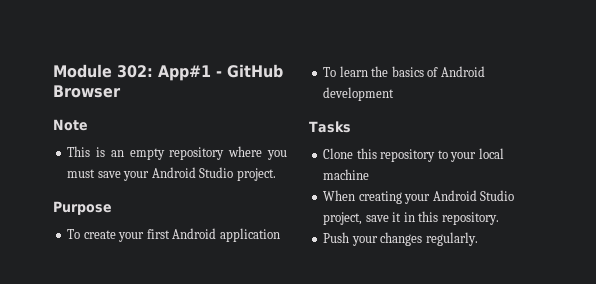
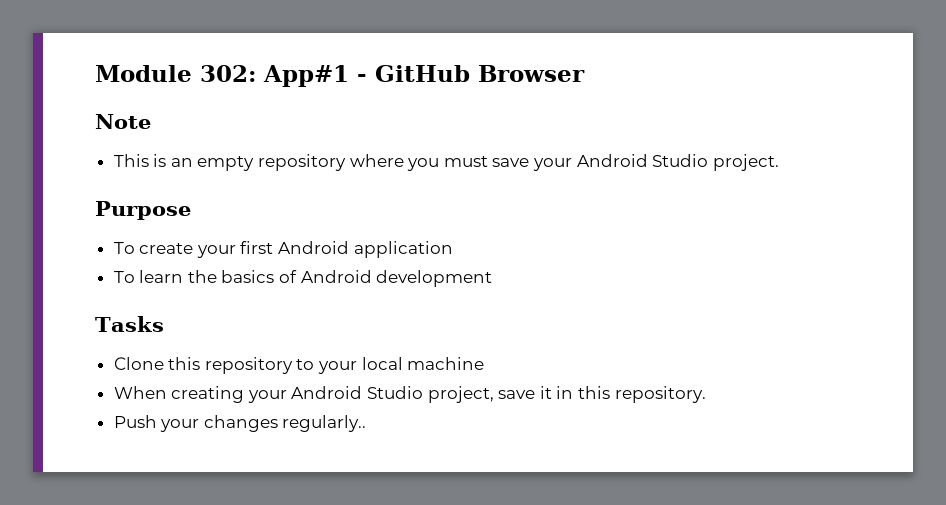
- Push your changes regularly.
+ Push your changes regularly..

